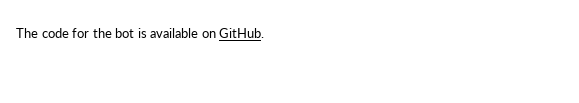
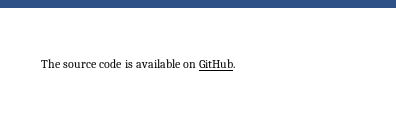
- The code for the bot is available on GitHub.
+ The source code is available on GitHub.

